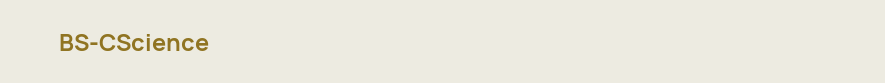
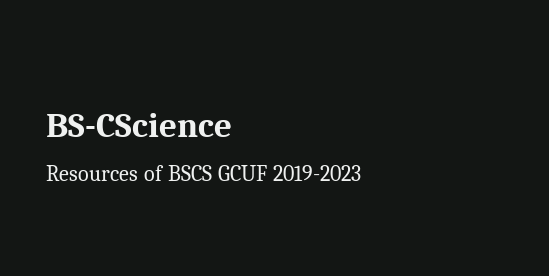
+ Resources of BSCS GCUF 2019-2023

